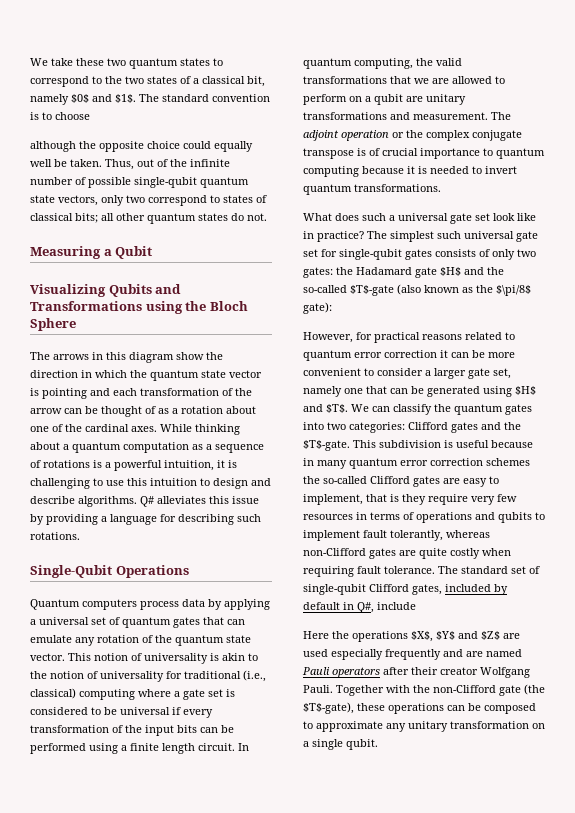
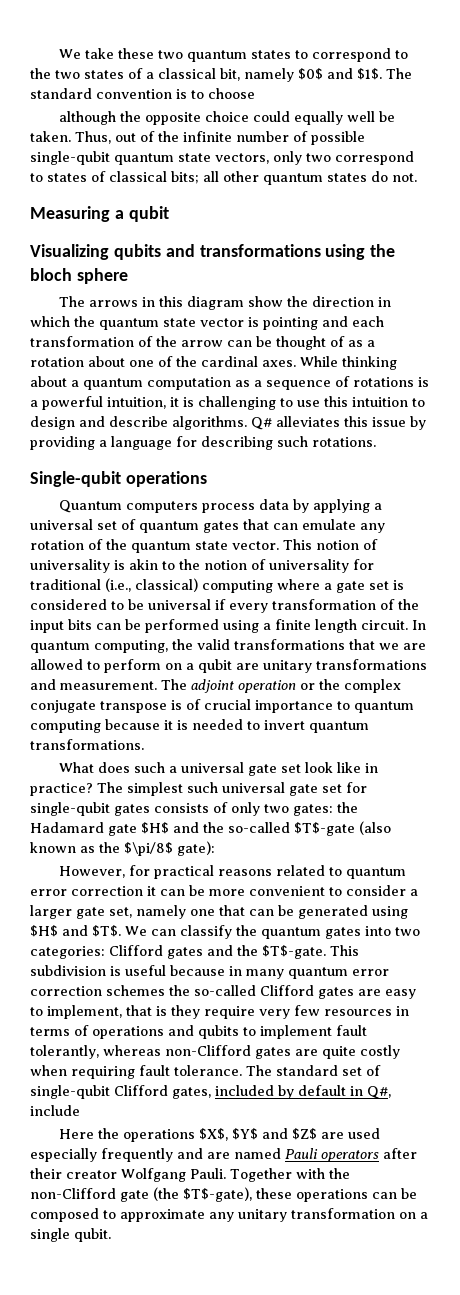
- Measuring a Qubit
+ Measuring a qubit
- Visualizing Qubits and Transformations using the Bloch Sphere
+ Visualizing qubits and transformations using the bloch sphere
- Single-Qubit Operations
+ Single-qubit operations

